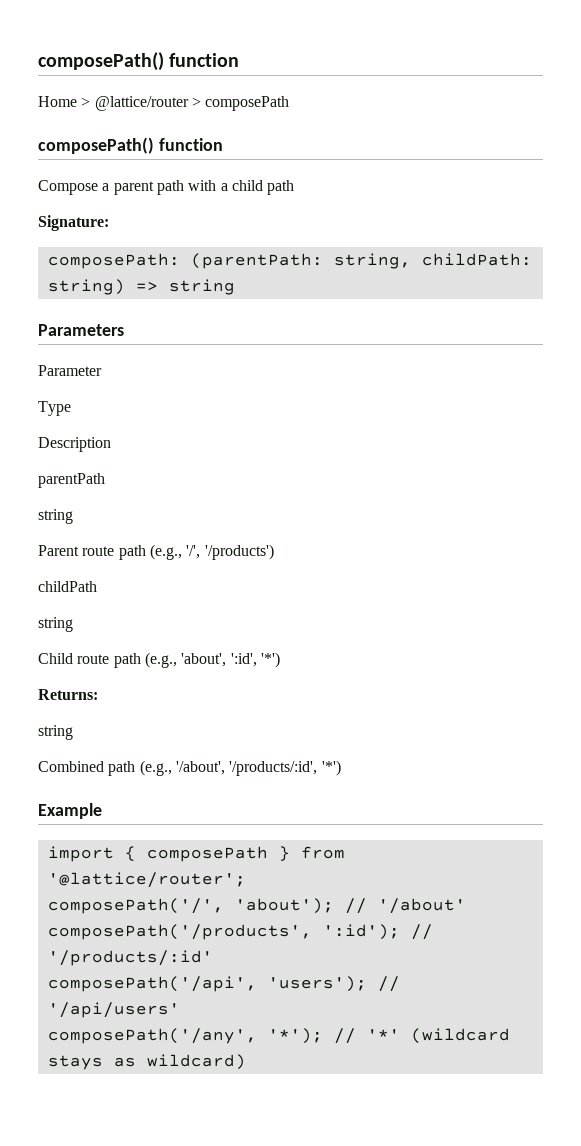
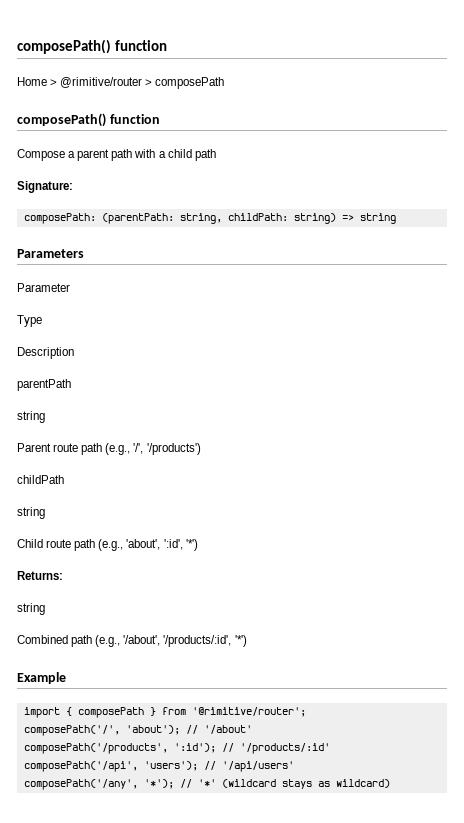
- Home > @lattice/router > composePath
+ Home > @rimitive/router > composePath
- import { composePath } from '@lattice/router';
+ import { composePath } from '@rimitive/router';

